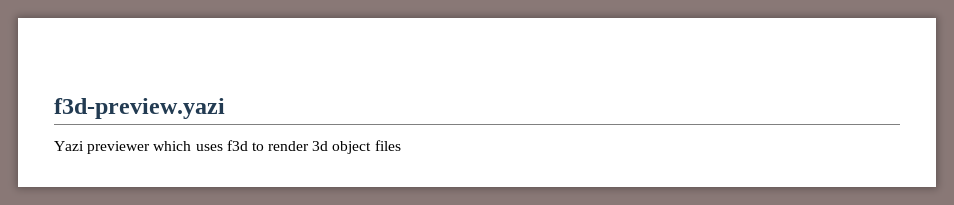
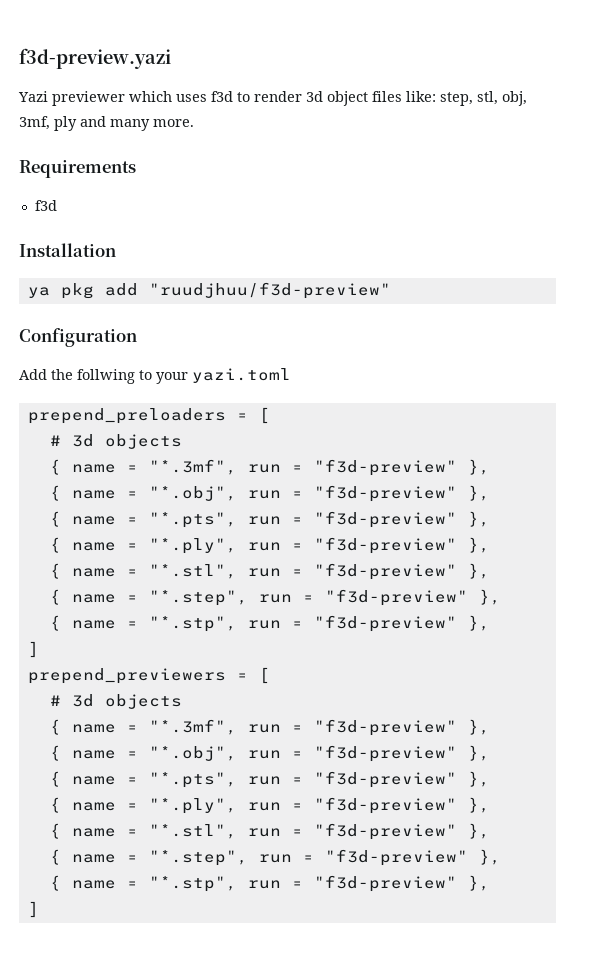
- Yazi previewer which uses f3d to render 3d object files
+ Yazi previewer which uses f3d to render 3d object files like: step, stl, obj, 3mf, ply and many more.
+ Requirements
+ f3d
+ Installation
+ ya pkg add "ruudjhuu/f3d-preview"
+ Configuration
+ Add the follwing to your yazi.toml
+ prepend_preloaders = [
+ # 3d objects
+ { name = "*.3mf", run = "f3d-preview" },
+ { name = "*.obj", run = "f3d-preview" },
+ { name = "*.pts", run = "f3d-preview" },
+ { name = "*.ply", run = "f3d-preview" },
+ { name = "*.stl", run = "f3d-preview" },
+ { name = "*.step", run = "f3d-preview" },
+ { name = "*.stp", run = "f3d-preview" },
+ ]
+ prepend_previewers = [
+ # 3d objects
+ { name = "*.3mf", run = "f3d-preview" },
+ { name = "*.obj", run = "f3d-preview" },
+ { name = "*.pts", run = "f3d-preview" },
+ { name = "*.ply", run = "f3d-preview" },
+ { name = "*.stl", run = "f3d-preview" },
+ { name = "*.step", run = "f3d-preview" },
+ { name = "*.stp", run = "f3d-preview" },
+ ]

